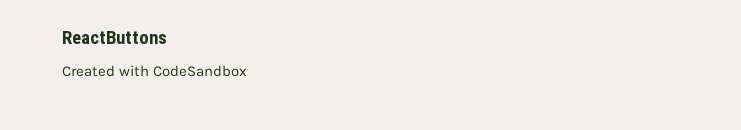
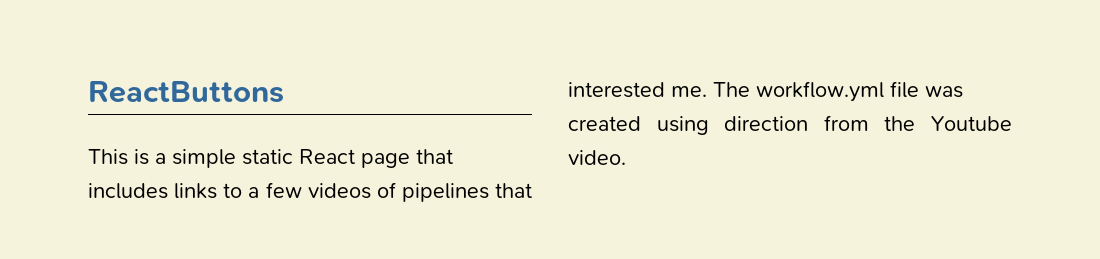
- Created with CodeSandbox
+ This is a simple static React page that includes links to a few videos of pipelines that interested me. The workflow.yml file was created using direction from the Youtube video.

